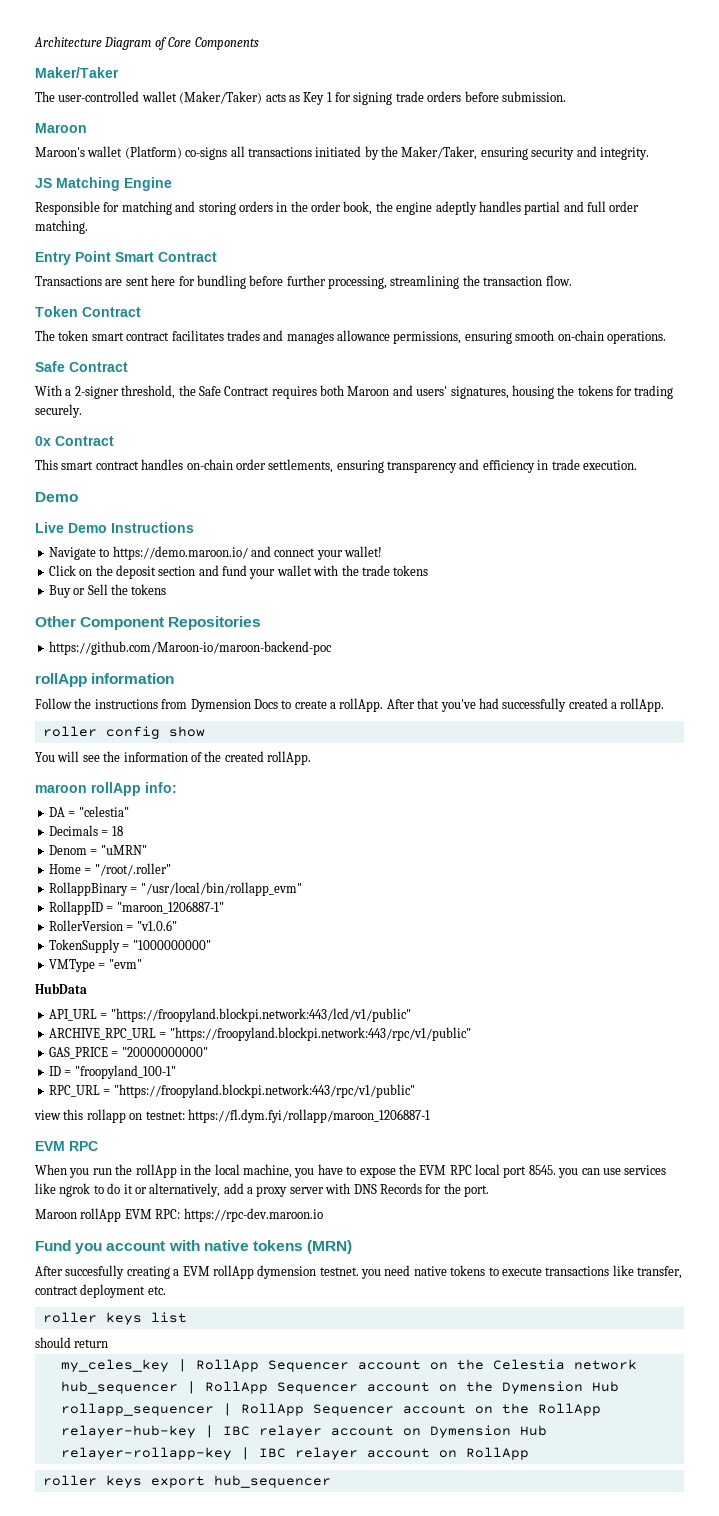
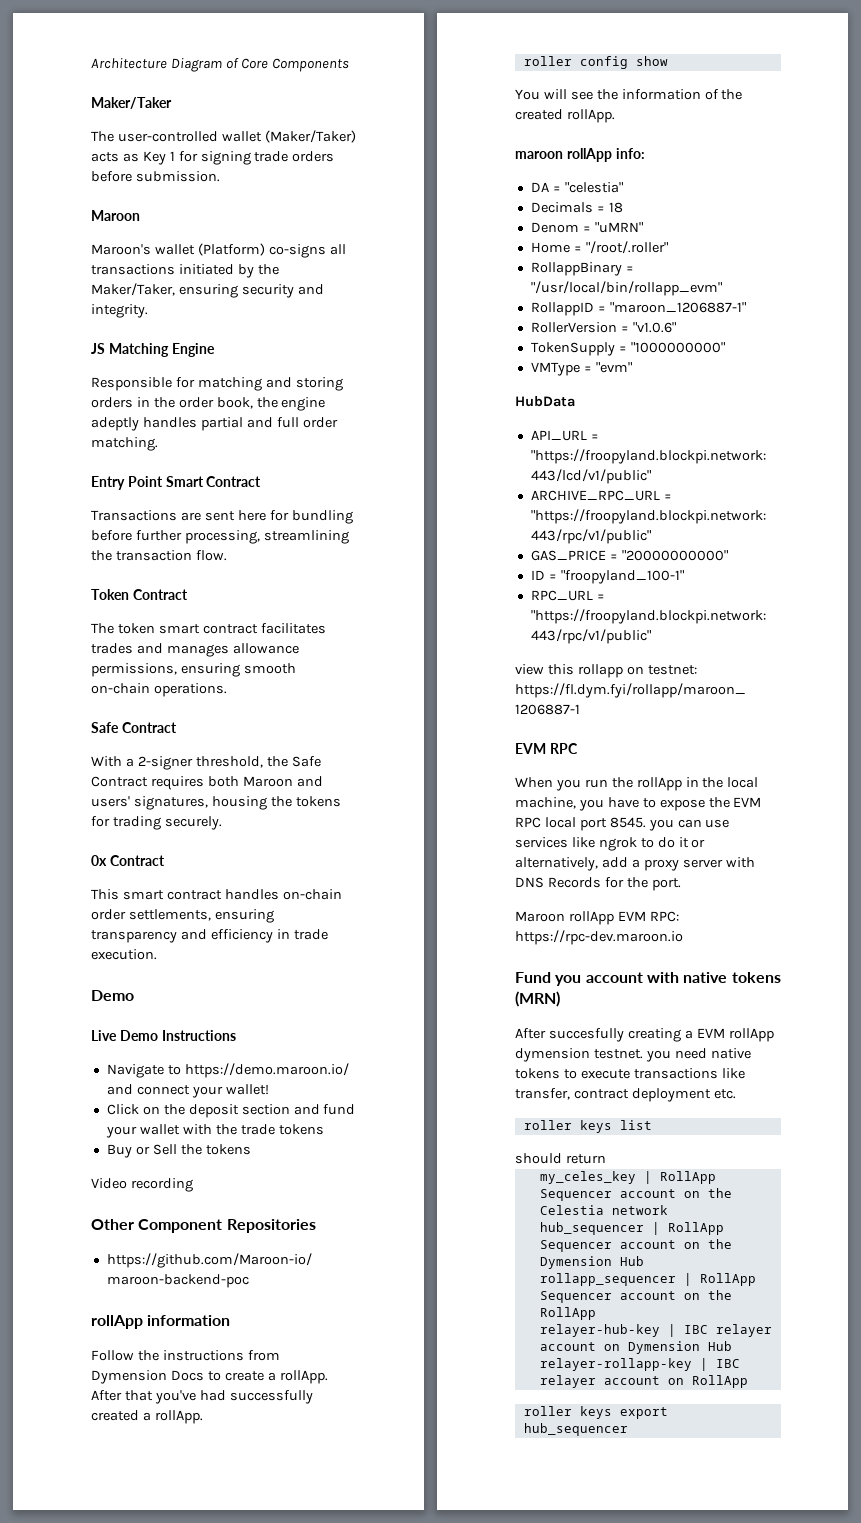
+ Video recording

